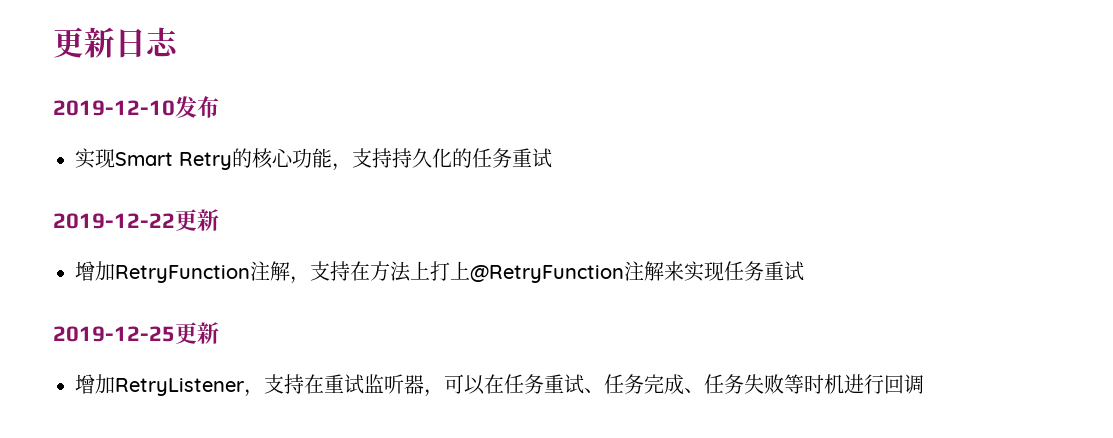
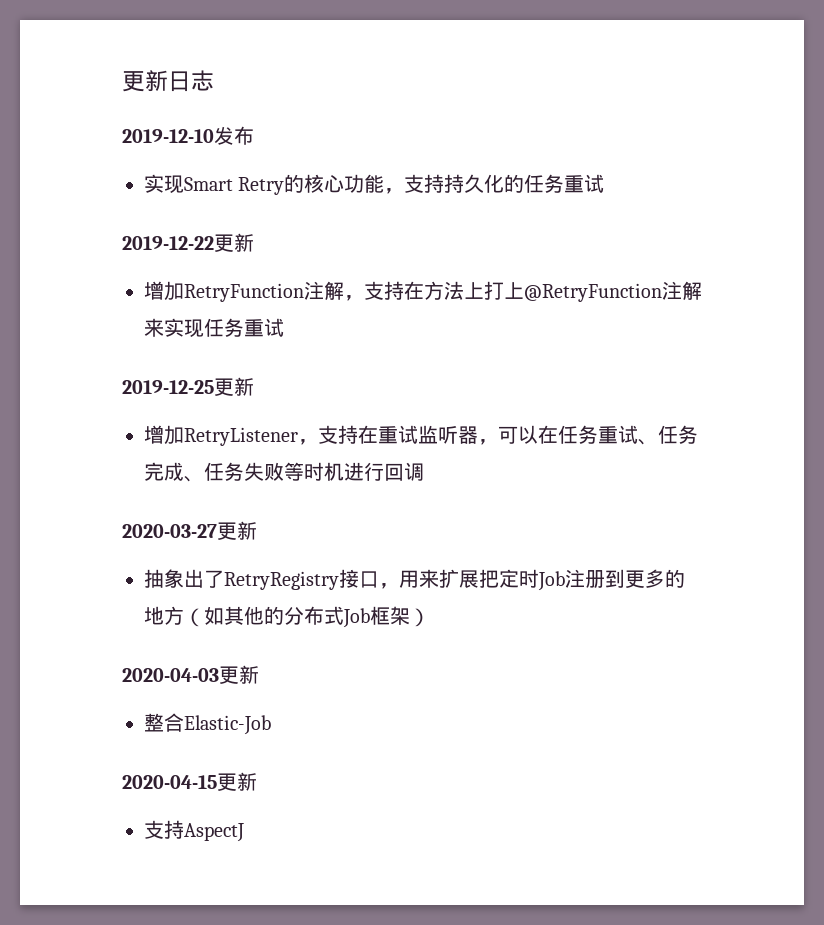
+ 2020-03-27更新
+ 抽象出了RetryRegistry接口，用来扩展把定时Job注册到更多的地方（如其他的分布式Job框架）
+ 2020-04-03更新
+ 整合Elastic-Job
+ 2020-04-15更新
+ 支持AspectJ

